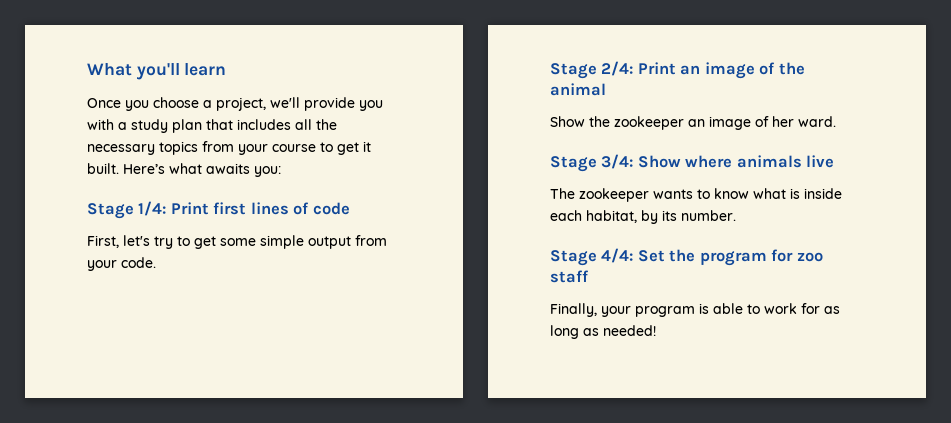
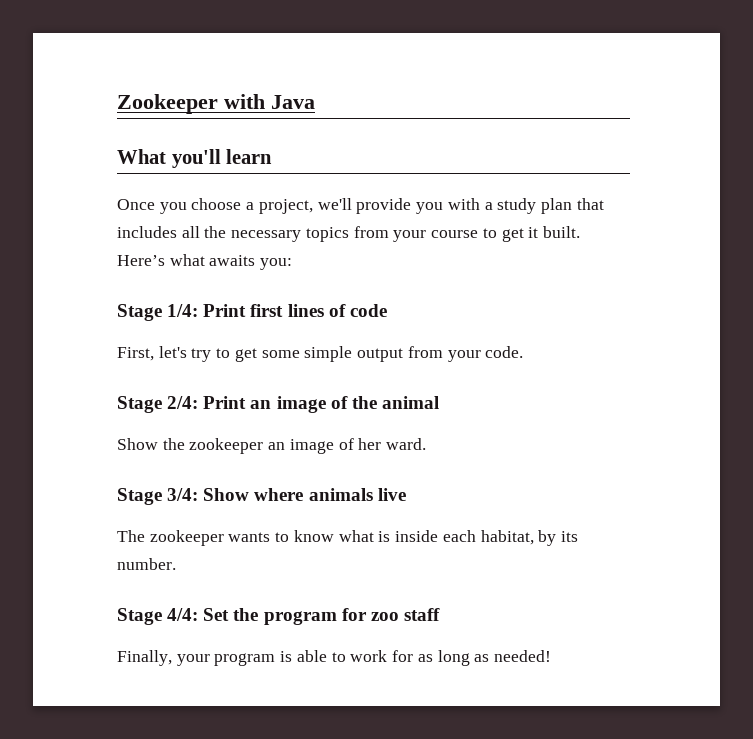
+ Zookeeper with Java

